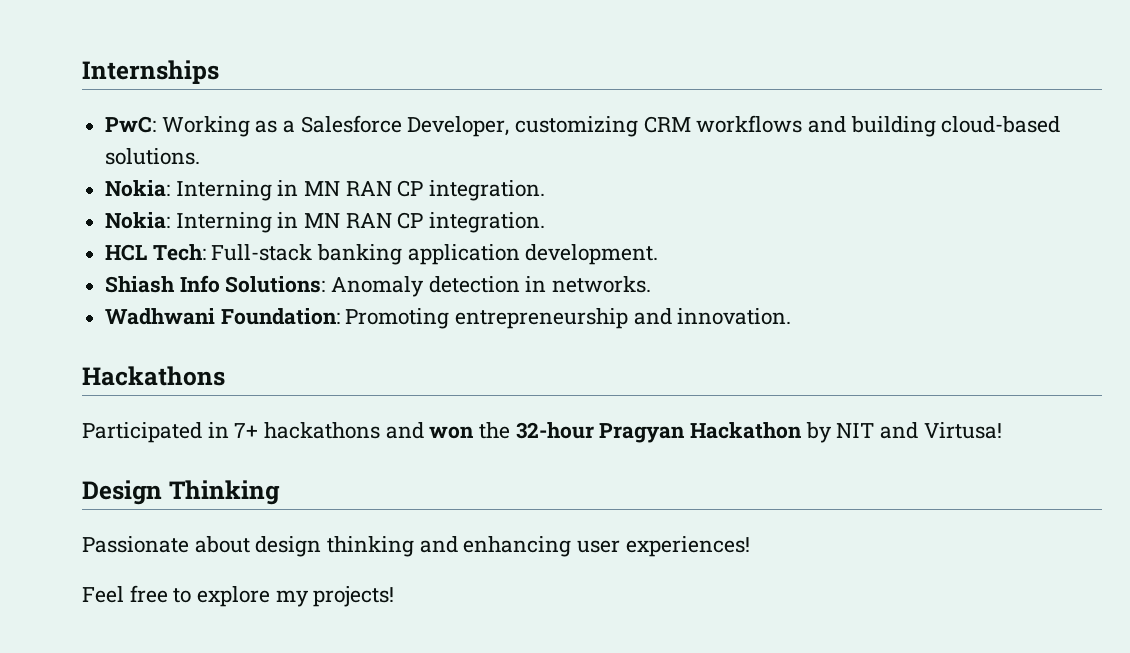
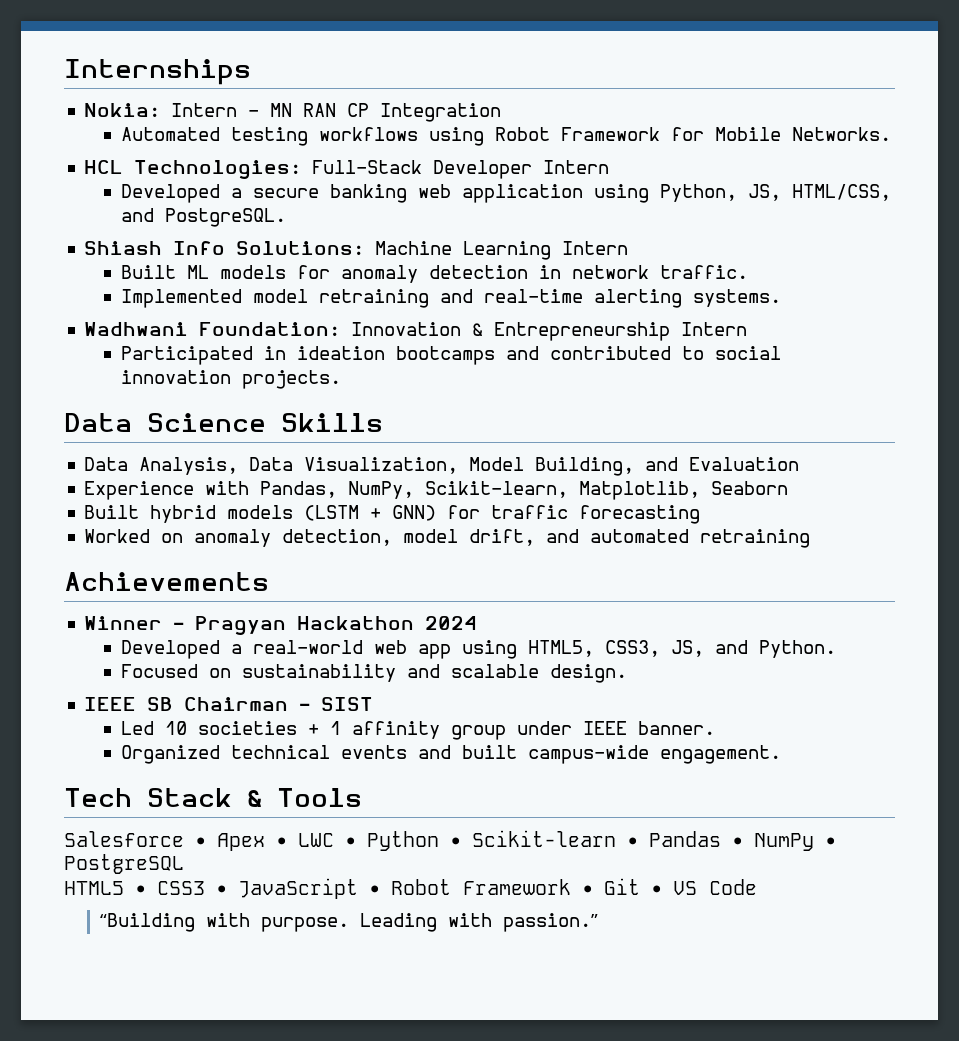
- PwC: Working as a Salesforce Developer, customizing CRM workflows and building cloud-based solutions.
- Nokia: Interning in MN RAN CP integration.
- Nokia: Interning in MN RAN CP integration.
- HCL Tech: Full-stack banking application development.
- Shiash Info Solutions: Anomaly detection in networks.
- Wadhwani Foundation: Promoting entrepreneurship and innovation.
- Hackathons
- Participated in 7+ hackathons and won the 32-hour Pragyan Hackathon by NIT and Virtusa!
- Design Thinking
- Passionate about design thinking and enhancing user experiences!
- Feel free to explore my projects!
+ Nokia: Intern – MN RAN CP Integration
+ Automated testing workflows using Robot Framework for Mobile Networks.
+ HCL Technologies: Full-Stack Developer Intern
+ Developed a secure banking web application using Python, JS, HTML/CSS, and PostgreSQL.
+ Shiash Info Solutions: Machine Learning Intern
+ Built ML models for anomaly detection in network traffic.
+ Implemented model retraining and real-time alerting systems.
+ Wadhwani Foundation: Innovation & Entrepreneurship Intern
+ Participated in ideation bootcamps and contributed to social innovation projects.
+ Data Science Skills
+ Data Analysis, Data Visualization, Model Building, and Evaluation
+ Experience with Pandas, NumPy, Scikit-learn, Matplotlib, Seaborn
+ Built hybrid models (LSTM + GNN) for traffic forecasting
+ Worked on anomaly detection, model drift, and automated retraining
+ Achievements
+ Winner – Pragyan Hackathon 2024
+ Developed a real-world web app using HTML5, CSS3, JS, and Python.
+ Focused on sustainability and scalable design.
+ IEEE SB Chairman – SIST
+ Led 10 societies + 1 affinity group under IEEE banner.
+ Organized technical events and built campus-wide engagement.
+ Tech Stack & Tools
+ Salesforce • Apex • LWC • Python • Scikit-learn • Pandas • NumPy • PostgreSQL
+ HTML5 • CSS3 • JavaScript • Robot Framework • Git • VS Code
+ “Building with purpose. Leading with passion.”

